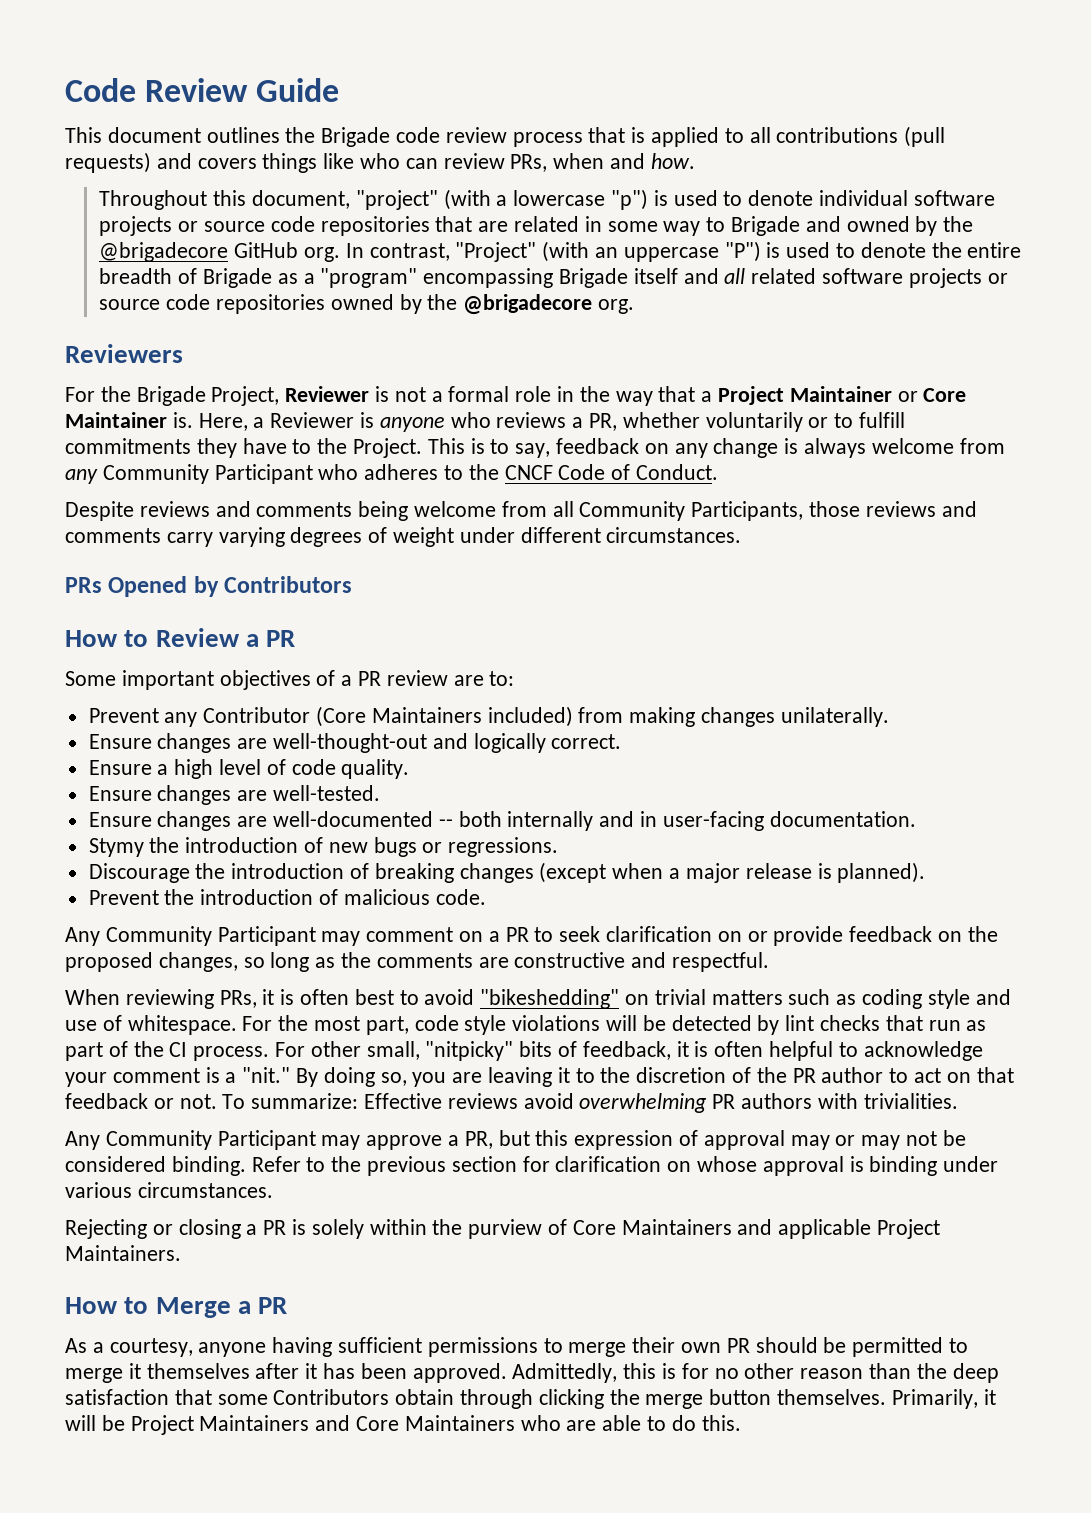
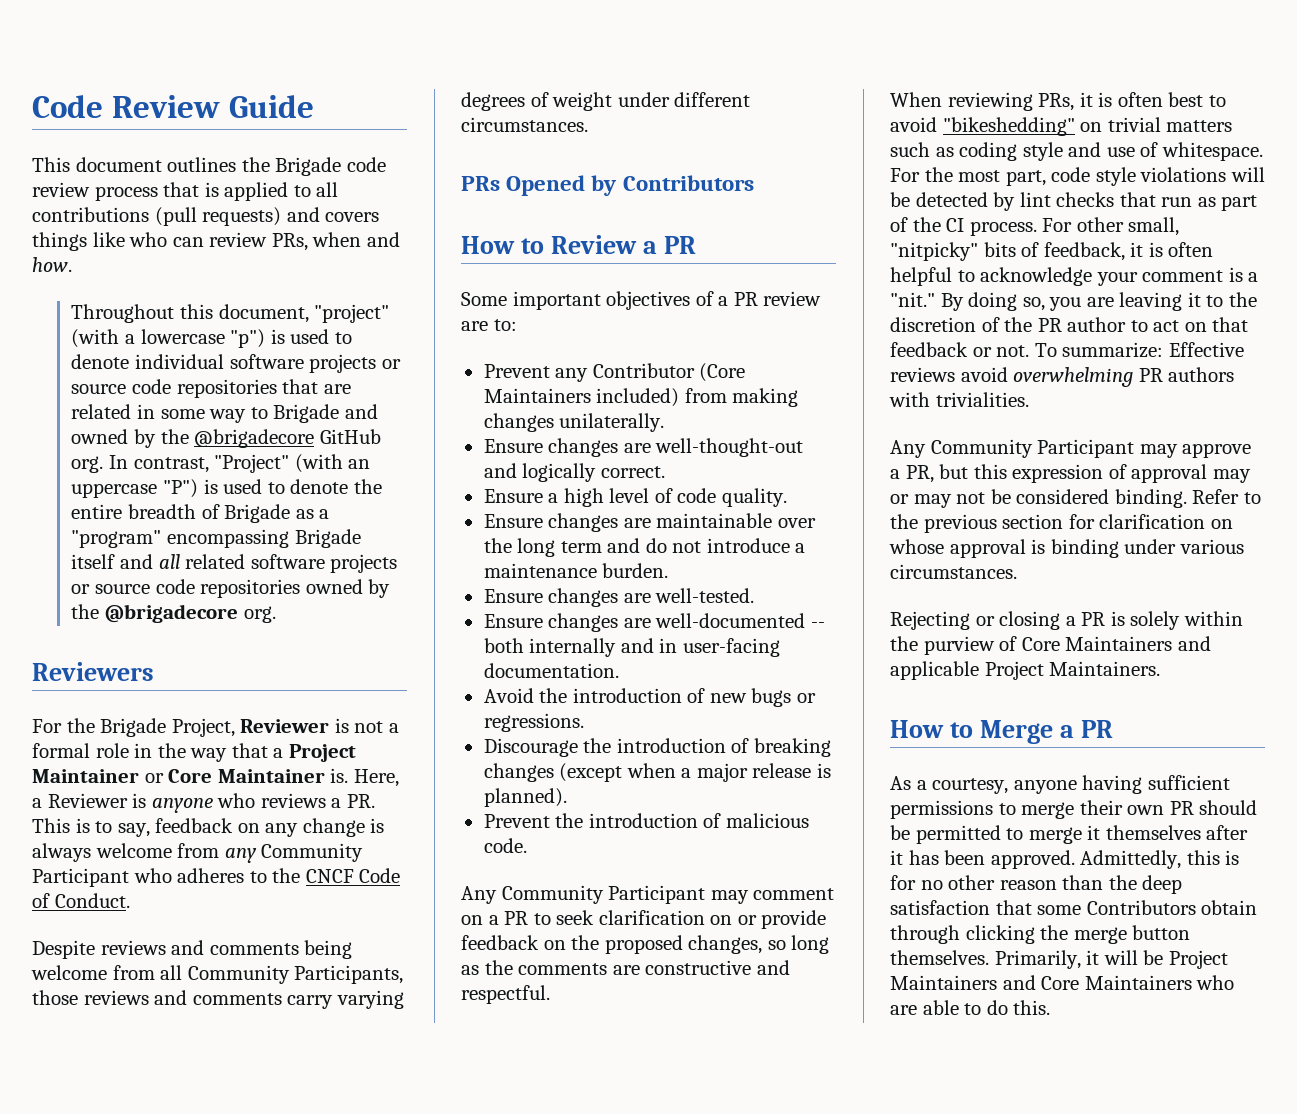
- Here, a Reviewer is anyone who reviews a PR, whether voluntarily or to fulfill commitments they have to the Project. This is to say, feedback on any change is always welcome from any Community Participant who adheres to the CNCF Code of Conduct.
+ Here, a Reviewer is anyone who reviews a PR. This is to say, feedback on any change is always welcome from any Community Participant who adheres to the CNCF Code of Conduct.
+ Ensure changes are maintainable over the long term and do not introduce a maintenance burden.
- Stymy the introduction of new bugs or regressions.
+ Avoid the introduction of new bugs or regressions.

